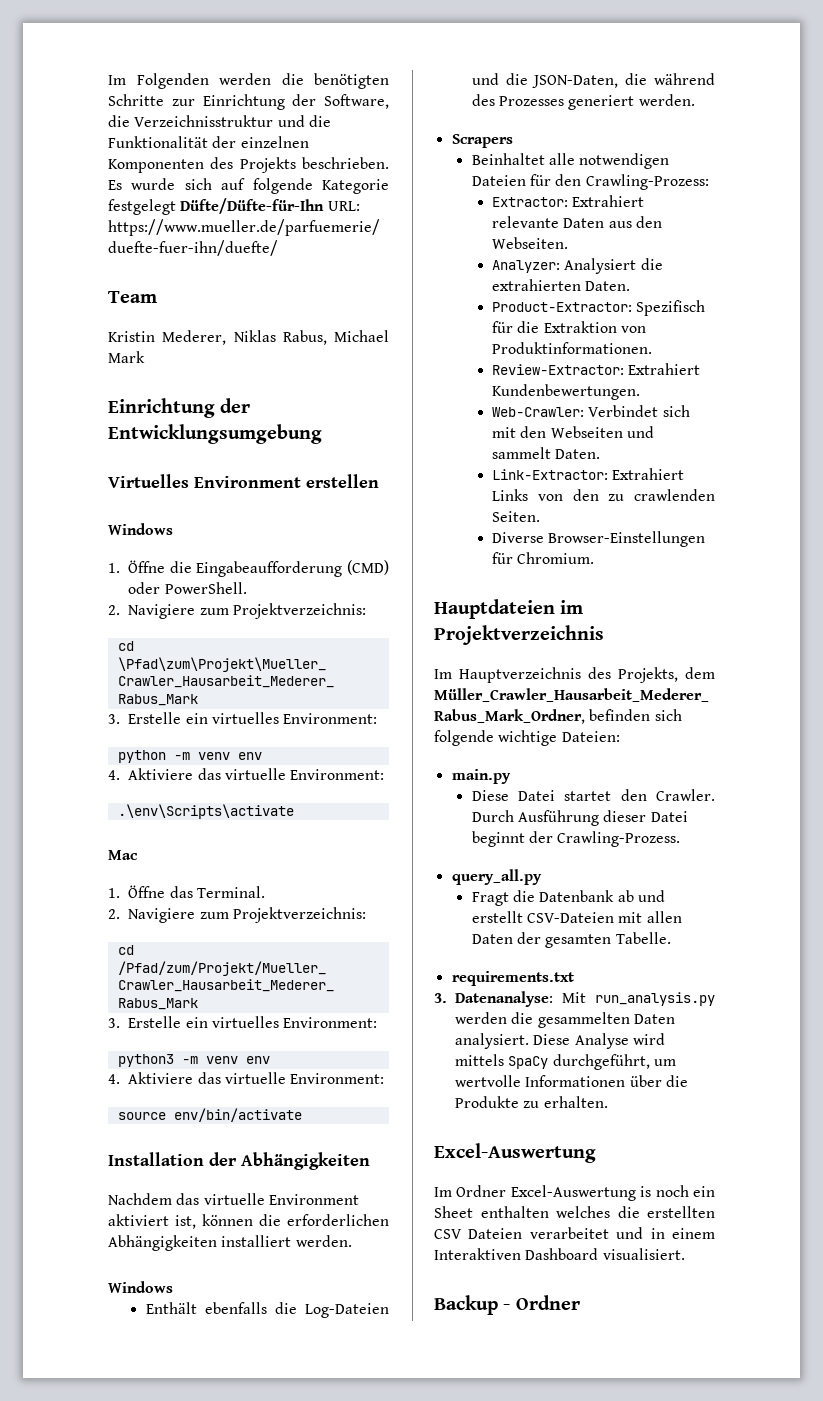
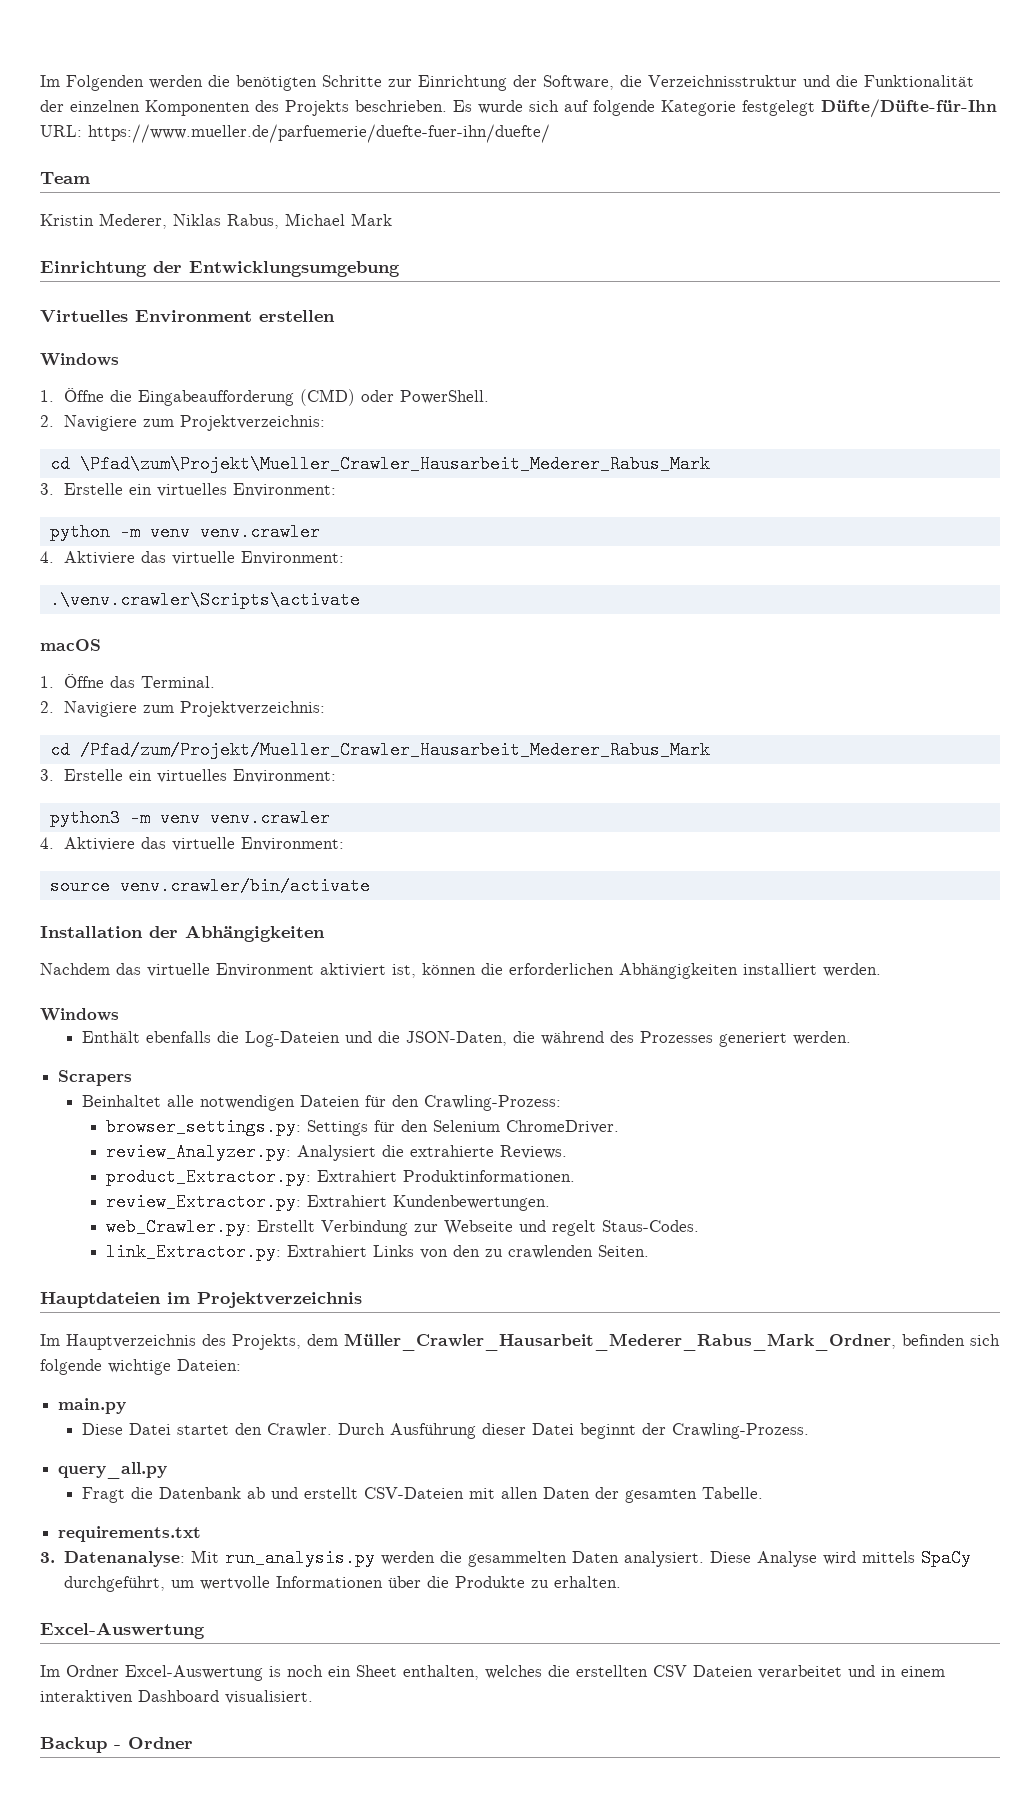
- python -m venv env
+ python -m venv venv.crawler
  4. Aktiviere das virtuelle Environment:
- .\env\Scripts\activate
- Mac
+ .\venv.crawler\Scripts\activate
+ macOS
- python3 -m venv env
+ python3 -m venv venv.crawler
- source env/bin/activate
+ source venv.crawler/bin/activate
- Extractor: Extrahiert relevante Daten aus den Webseiten.
- Analyzer: Analysiert die extrahierten Daten.
- Product-Extractor: Spezifisch für die Extraktion von Produktinformationen.
+ browser_settings.py: Settings für den Selenium ChromeDriver.
+ review_Analyzer.py: Analysiert die extrahierte Reviews.
+ product_Extractor.py: Extrahiert Produktinformationen.
- Review-Extractor: Extrahiert Kundenbewertungen.
+ review_Extractor.py: Extrahiert Kundenbewertungen.
- Web-Crawler: Verbindet sich mit den Webseiten und sammelt Daten.
- Link-Extractor: Extrahiert Links von den zu crawlenden Seiten.
+ web_Crawler.py: Erstellt Verbindung zur Webseite und regelt Staus-Codes.
+ link_Extractor.py: Extrahiert Links von den zu crawlenden Seiten.
- Diverse Browser-Einstellungen für Chromium.
- Im Ordner Excel-Auswertung is noch ein Sheet enthalten welches die erstellten CSV Dateien verarbeitet und in einem Interaktiven Dashboard visualisiert.
+ Im Ordner Excel-Auswertung is noch ein Sheet enthalten, welches die erstellten CSV Dateien verarbeitet und in einem interaktiven Dashboard visualisiert.

